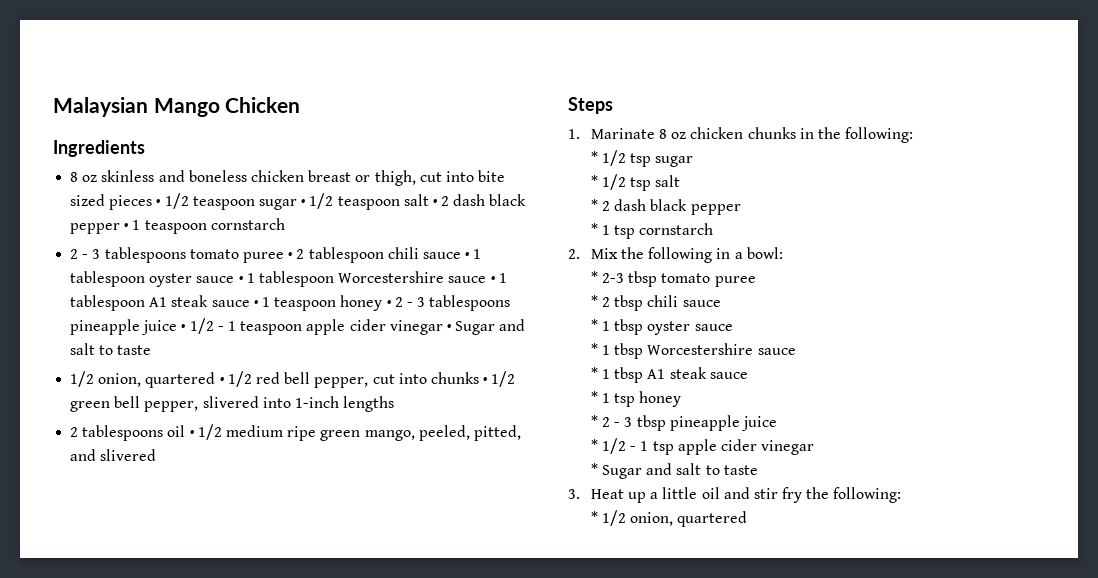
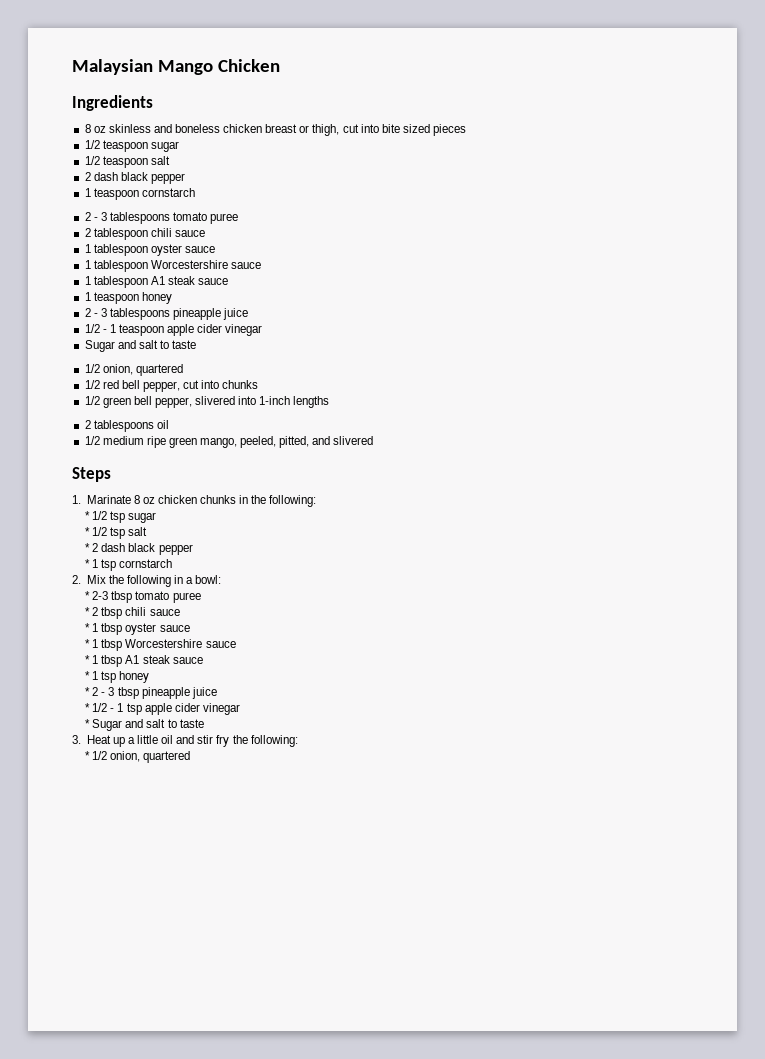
- 8 oz skinless and boneless chicken breast or thigh, cut into bite sized pieces • 1/2 teaspoon sugar • 1/2 teaspoon salt • 2 dash black pepper • 1 teaspoon cornstarch
+ 8 oz skinless and boneless chicken breast or thigh, cut into bite sized pieces
+ 1/2 teaspoon sugar
+ 1/2 teaspoon salt
+ 2 dash black pepper
+ 1 teaspoon cornstarch
- 2 - 3 tablespoons tomato puree • 2 tablespoon chili sauce • 1 tablespoon oyster sauce • 1 tablespoon Worcestershire sauce • 1 tablespoon A1 steak sauce • 1 teaspoon honey • 2 - 3 tablespoons pineapple juice • 1/2 - 1 teaspoon apple cider vinegar • Sugar and salt to taste
- 1/2 onion, quartered • 1/2 red bell pepper, cut into chunks • 1/2 green bell pepper, slivered into 1-inch lengths
+ 2 - 3 tablespoons tomato puree
+ 2 tablespoon chili sauce
+ 1 tablespoon oyster sauce
+ 1 tablespoon Worcestershire sauce
+ 1 tablespoon A1 steak sauce
+ 1 teaspoon honey
+ 2 - 3 tablespoons pineapple juice
+ 1/2 - 1 teaspoon apple cider vinegar
+ Sugar and salt to taste
+ 1/2 onion, quartered
+ 1/2 red bell pepper, cut into chunks
+ 1/2 green bell pepper, slivered into 1-inch lengths
- 2 tablespoons oil • 1/2 medium ripe green mango, peeled, pitted, and slivered
+ 2 tablespoons oil
+ 1/2 medium ripe green mango, peeled, pitted, and slivered

